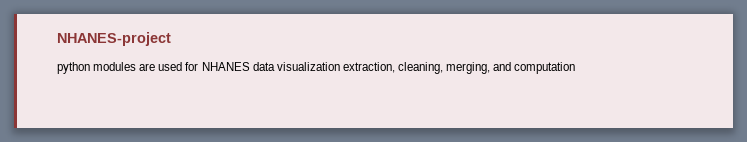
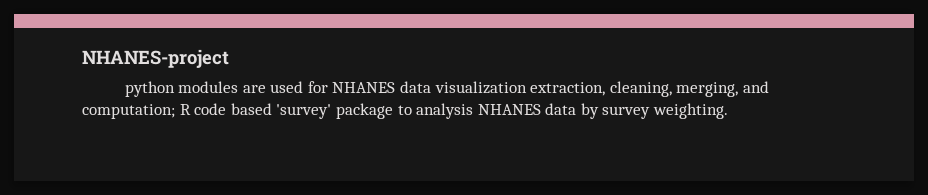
- python modules are used for NHANES data visualization extraction, cleaning, merging, and computation
+ python modules are used for NHANES data visualization extraction, cleaning, merging, and computation; R code based 'survey' package to analysis NHANES data by survey weighting.

